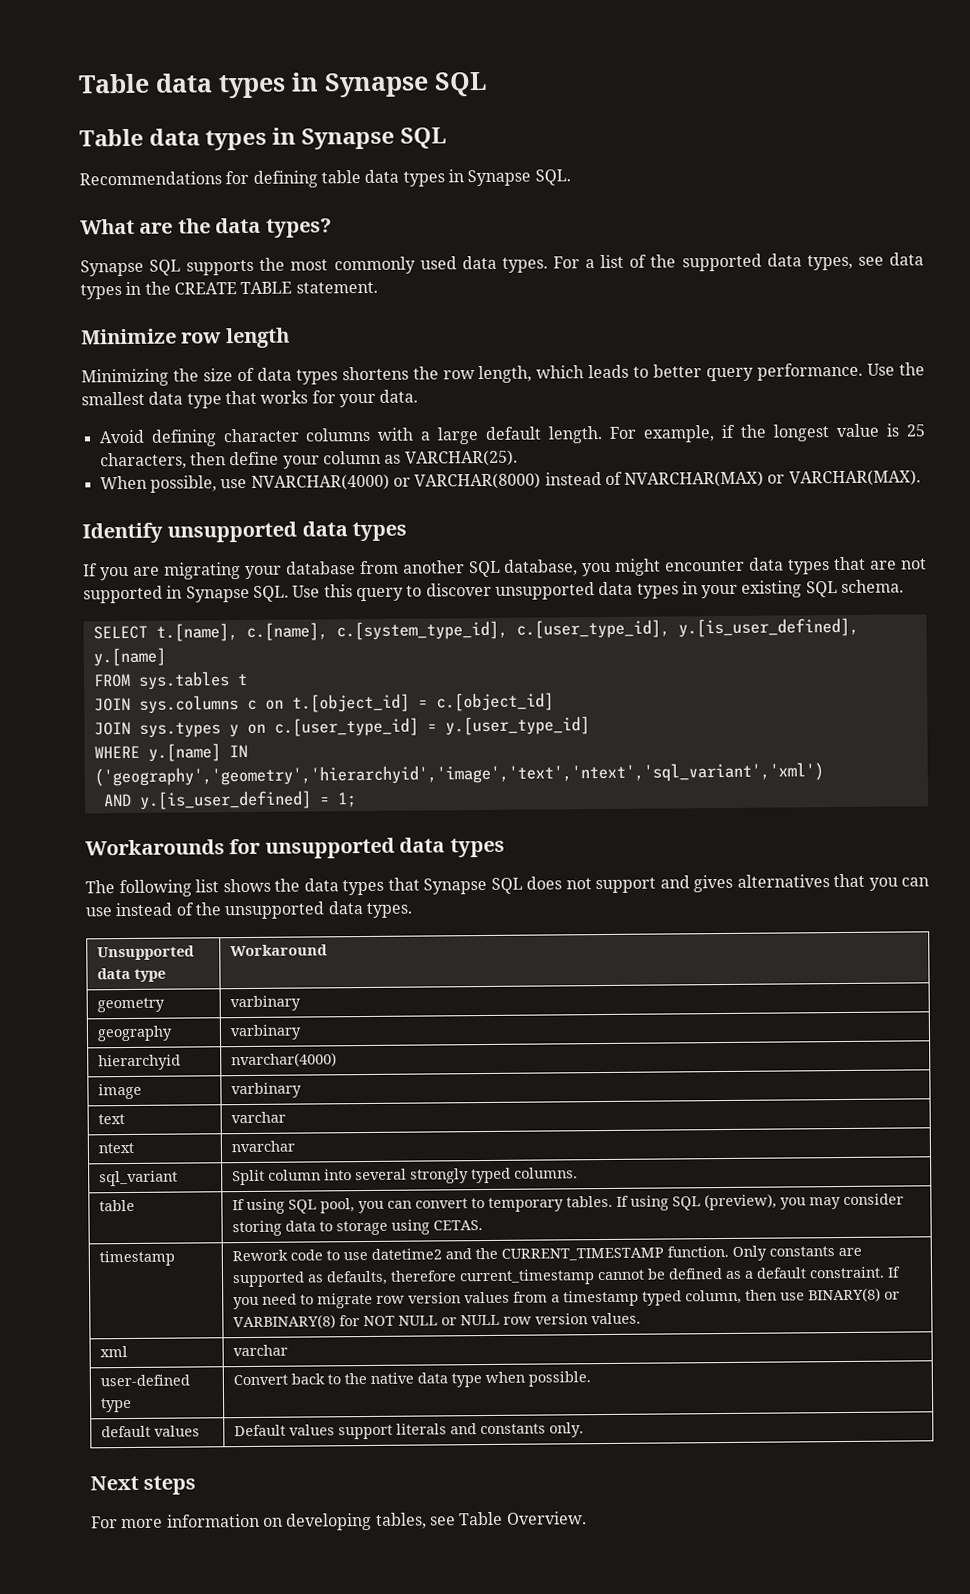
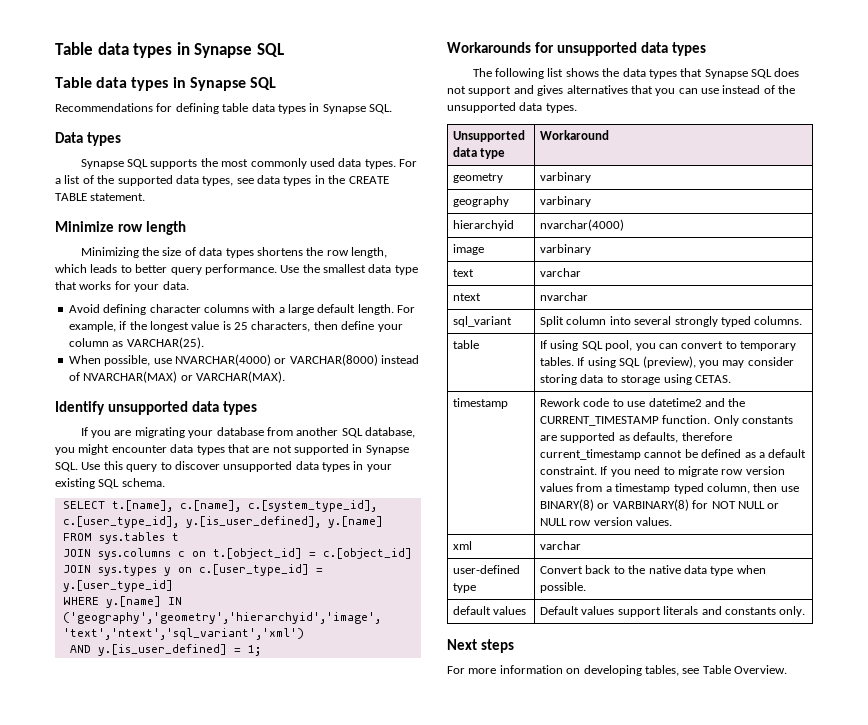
- What are the data types?
+ Data types

